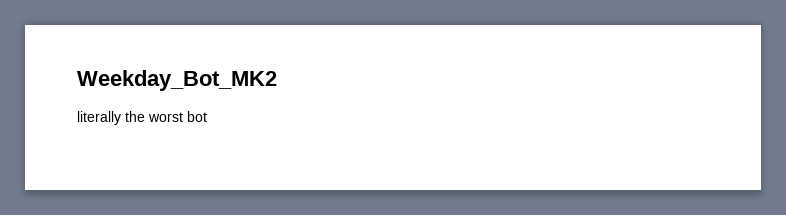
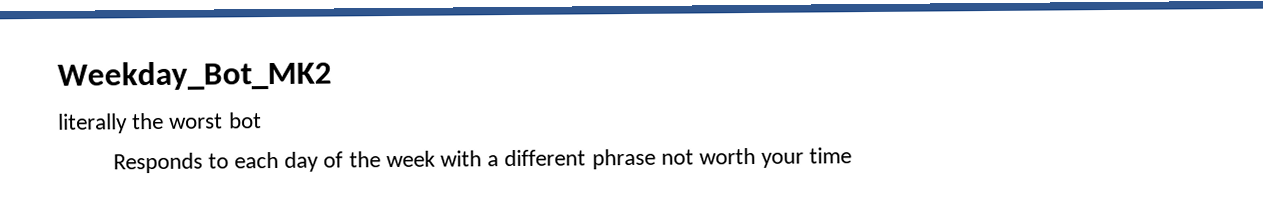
+ Responds to each day of the week with a different phrase not worth your time

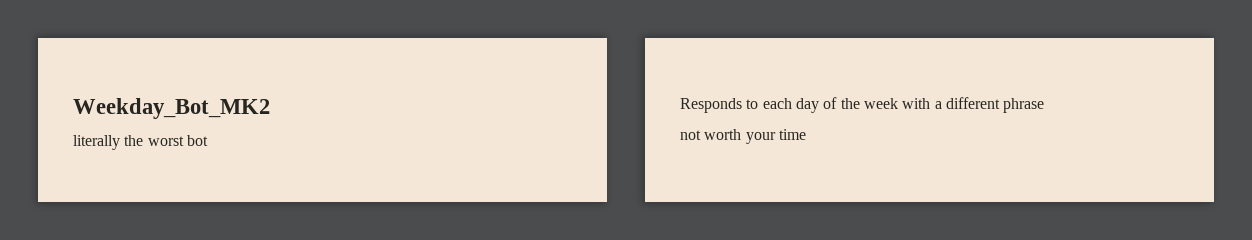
- Responds to each day of the week with a different phrase not worth your time
+ Responds to each day of the week with a different phrase
+ not worth your time

